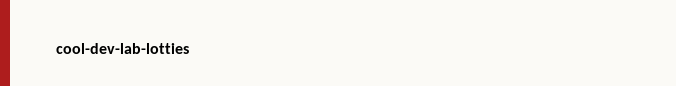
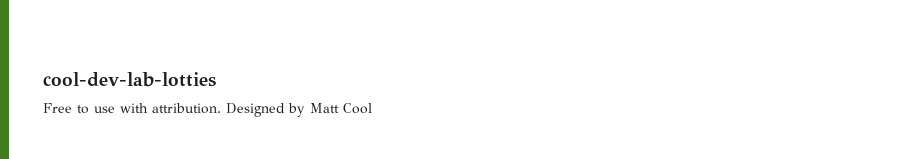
+ Free to use with attribution. Designed by Matt Cool

